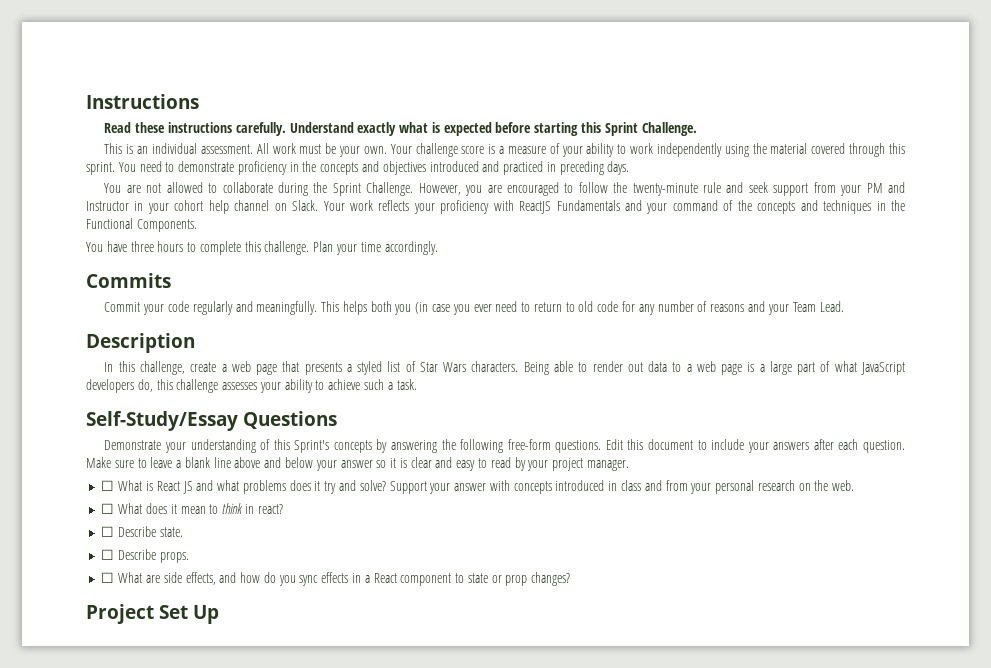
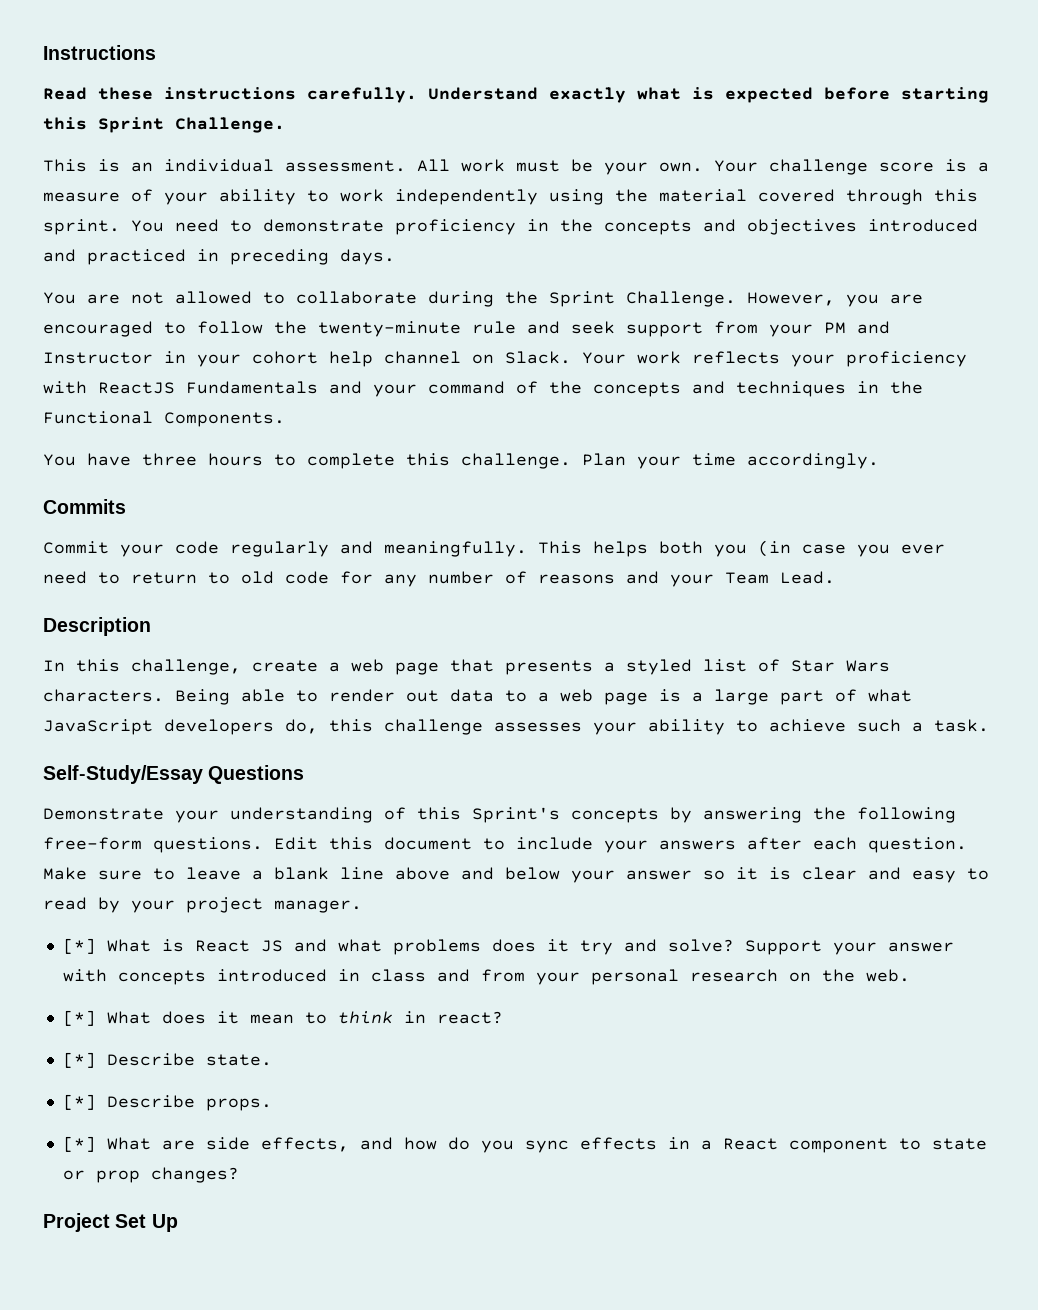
- ☐ What is React JS and what problems does it try and solve?
+ [*] What is React JS and what problems does it try and solve?
- ☐ What does it mean to think in react?
+ [*] What does it mean to think in react?
- ☐ Describe state.
+ [*] Describe state.
- ☐ Describe props.
+ [*] Describe props.
- ☐ What are side effects, and how do you sync effects in a React component to state or prop changes?
+ [*] What are side effects, and how do you sync effects in a React component to state or prop changes?

